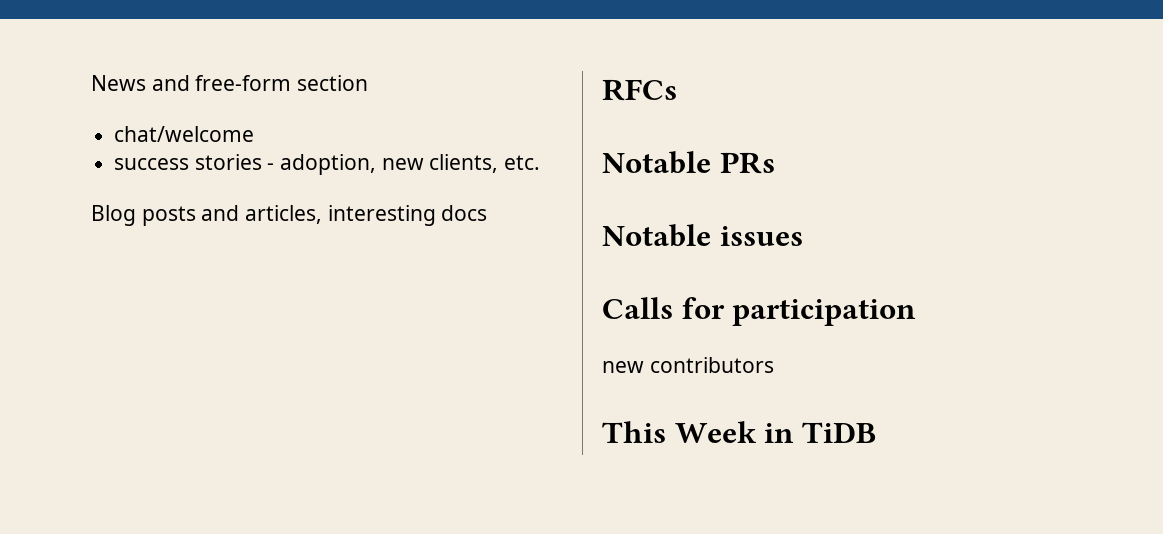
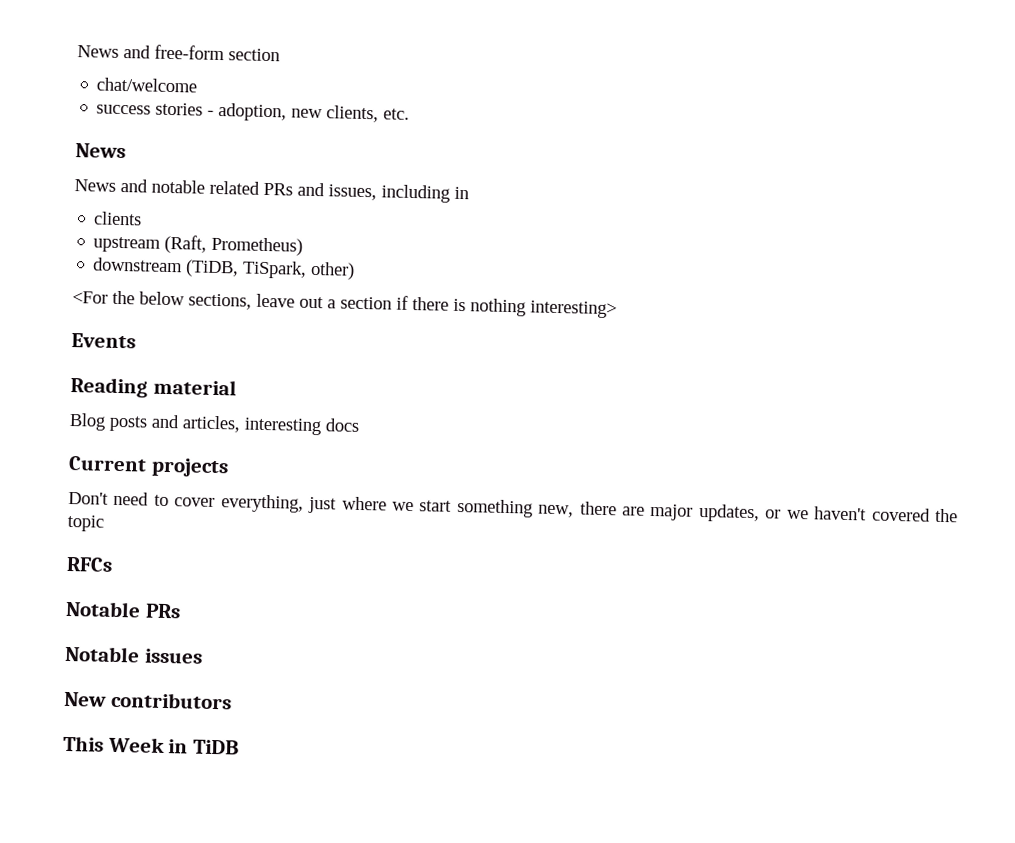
  success stories - adoption, new clients, etc.
+ News
+ News and notable related PRs and issues, including in
+ clients
+ upstream (Raft, Prometheus)
+ downstream (TiDB, TiSpark, other)
+ <For the below sections, leave out a section if there is nothing interesting>
+ Events
+ Reading material
+ Current projects
+ Don't need to cover everything, just where we start something new, there are major updates, or we haven't covered the topic
- Calls for participation
- new contributors
+ New contributors

